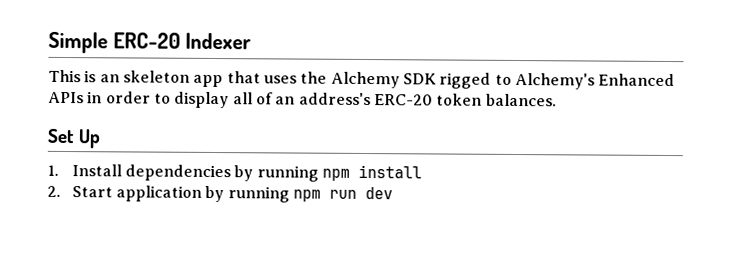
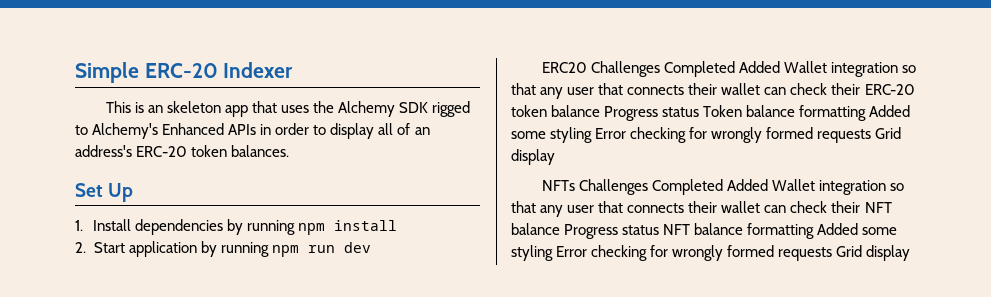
+ ERC20 Challenges Completed Added Wallet integration so that any user that connects their wallet can check their ERC-20 token balance Progress status Token balance formatting Added some styling Error checking for wrongly formed requests Grid display
+ NFTs Challenges Completed Added Wallet integration so that any user that connects their wallet can check their NFT balance Progress status NFT balance formatting Added some styling Error checking for wrongly formed requests Grid display

